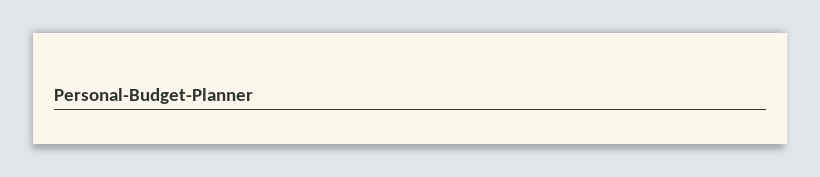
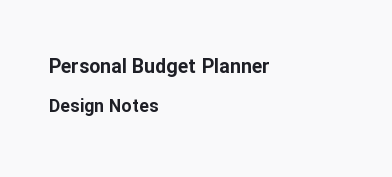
- Personal-Budget-Planner
+ Personal Budget Planner
+ Design Notes

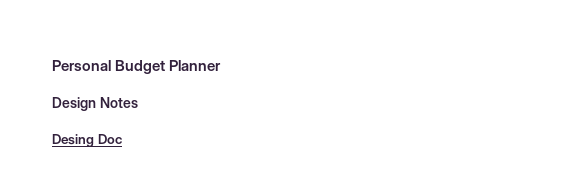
+ Desing Doc

